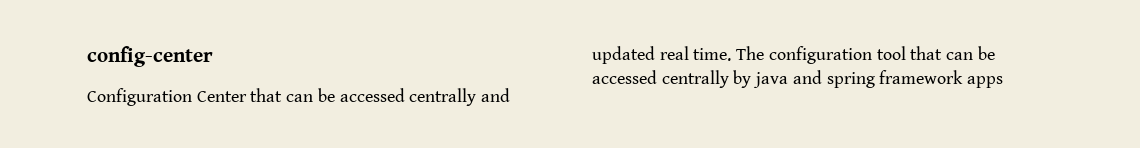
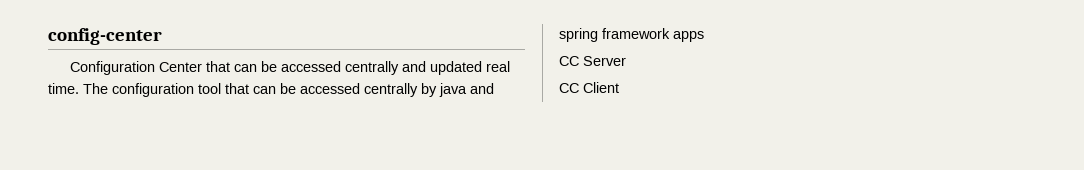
+ CC Server
+ CC Client

